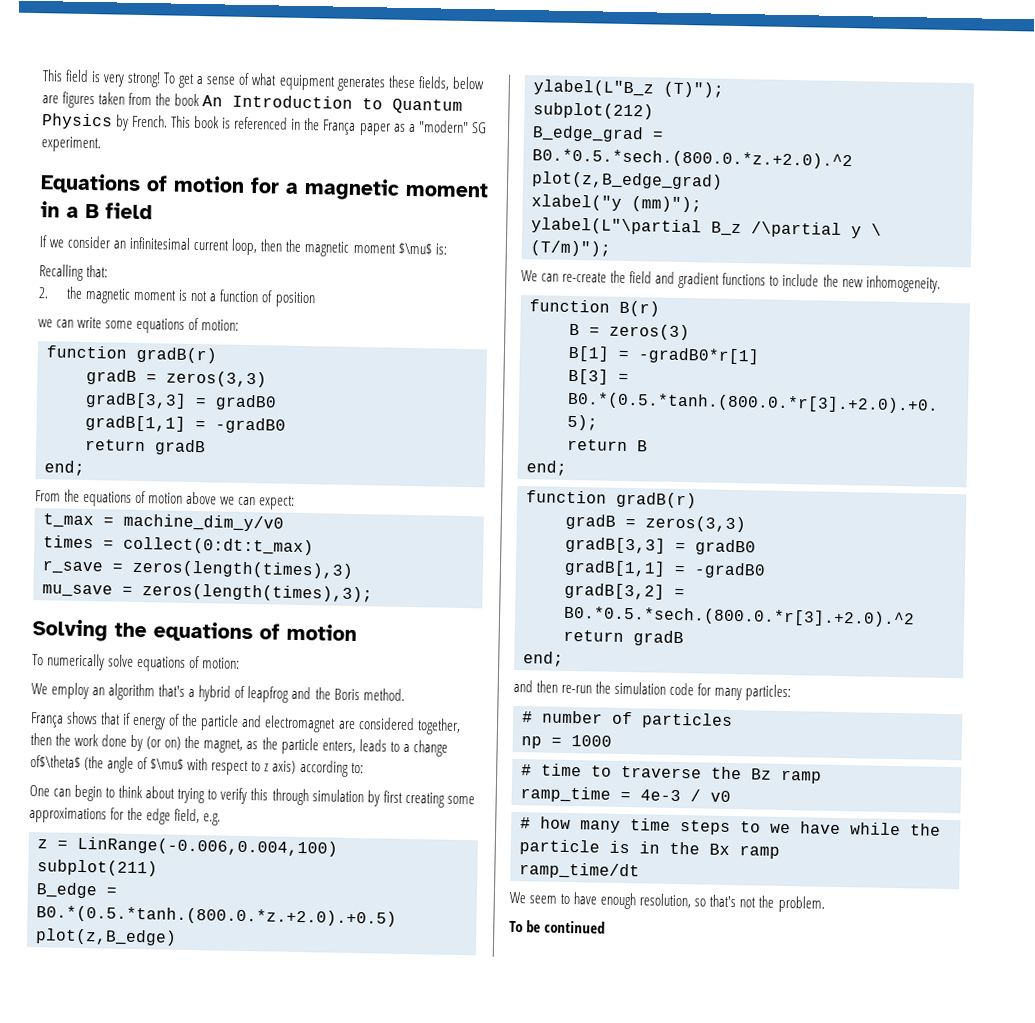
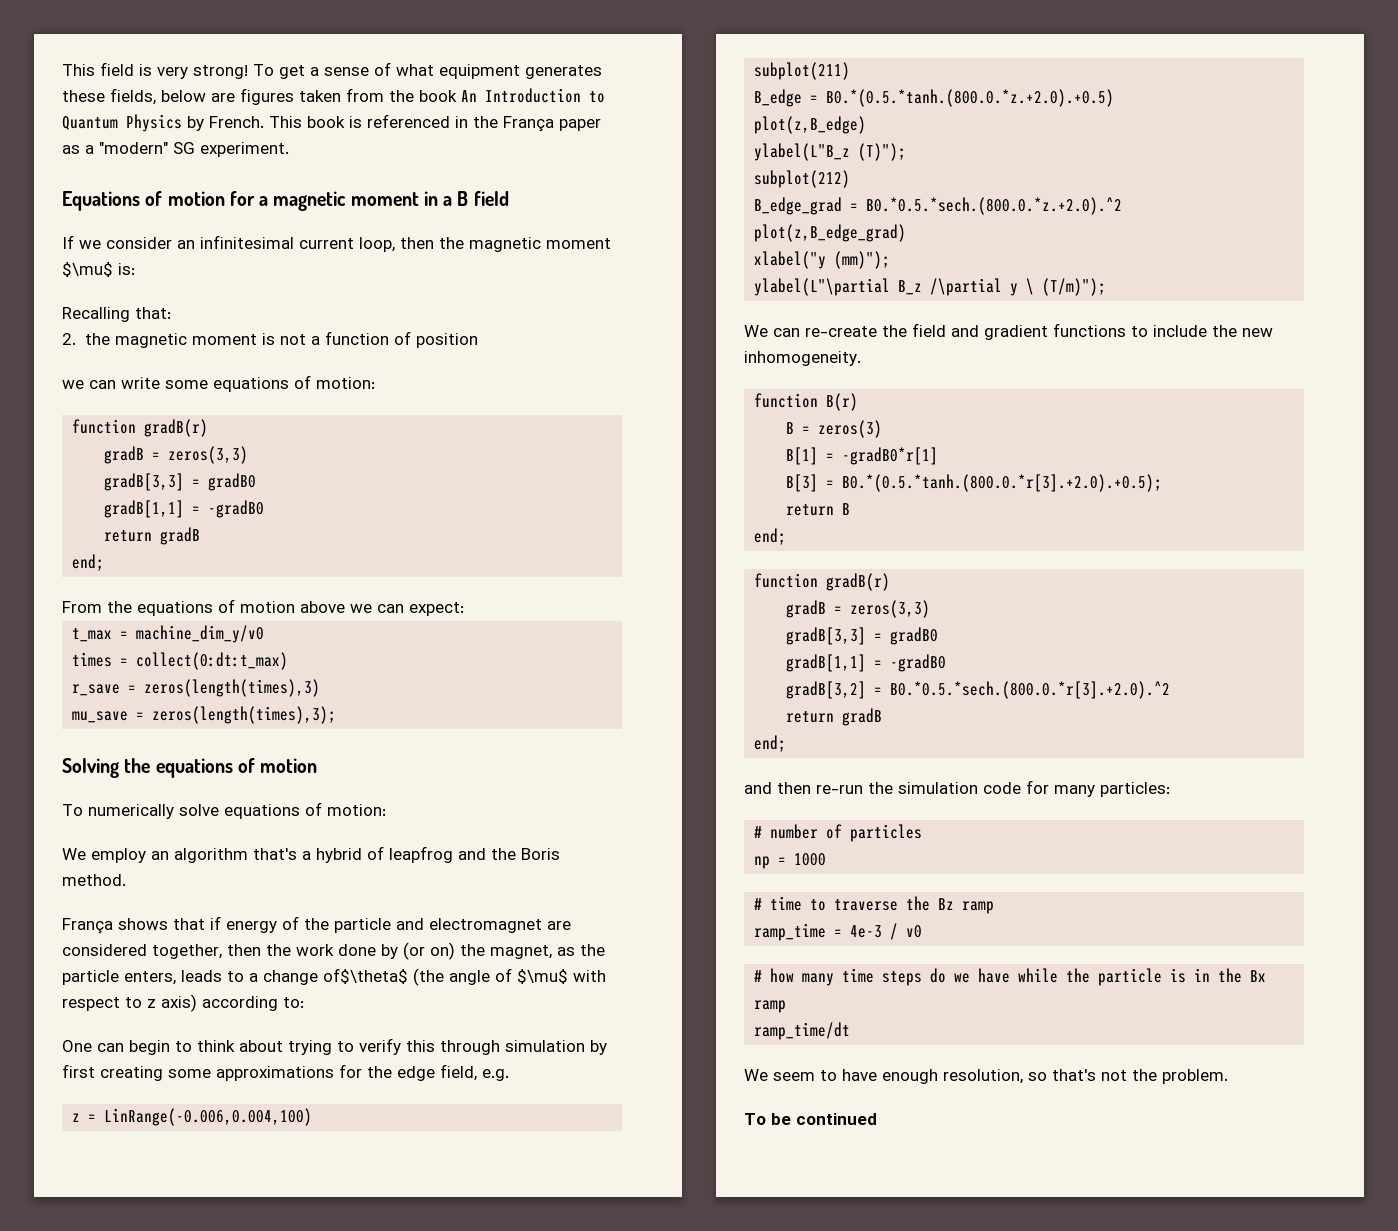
- # how many time steps to we have while the particle is in the Bx ramp
+ # how many time steps do we have while the particle is in the Bx ramp

